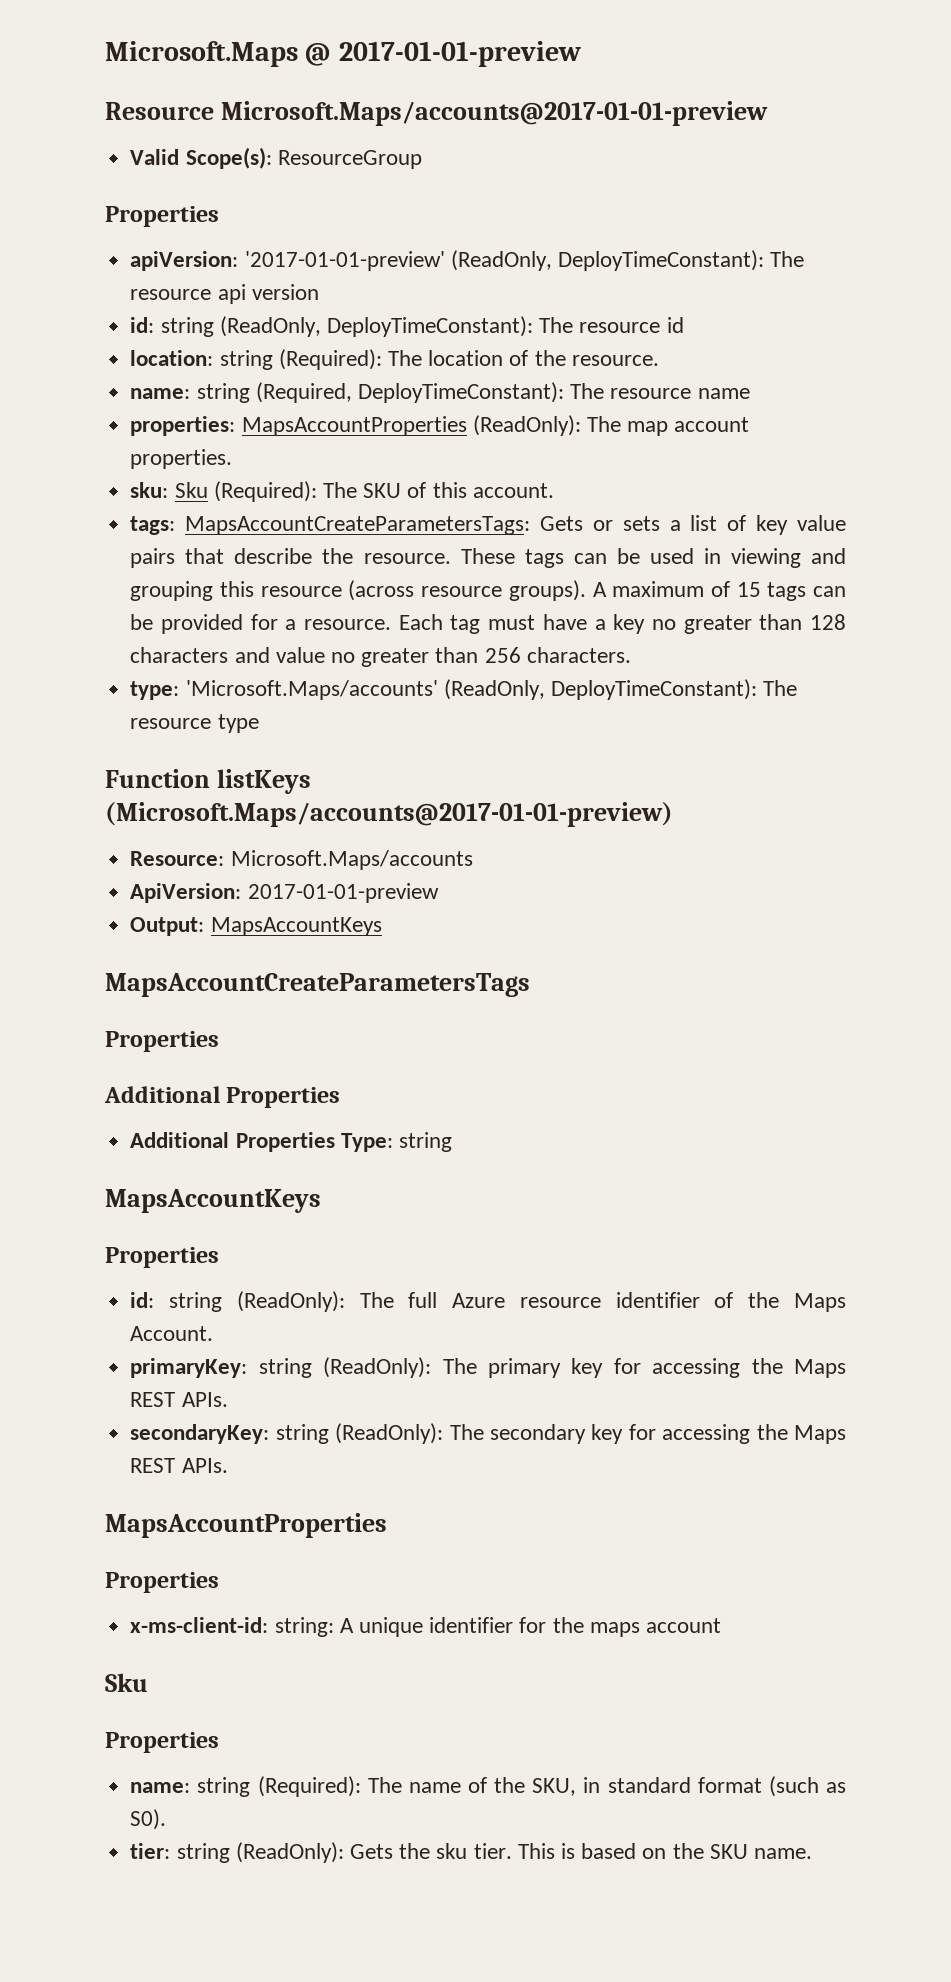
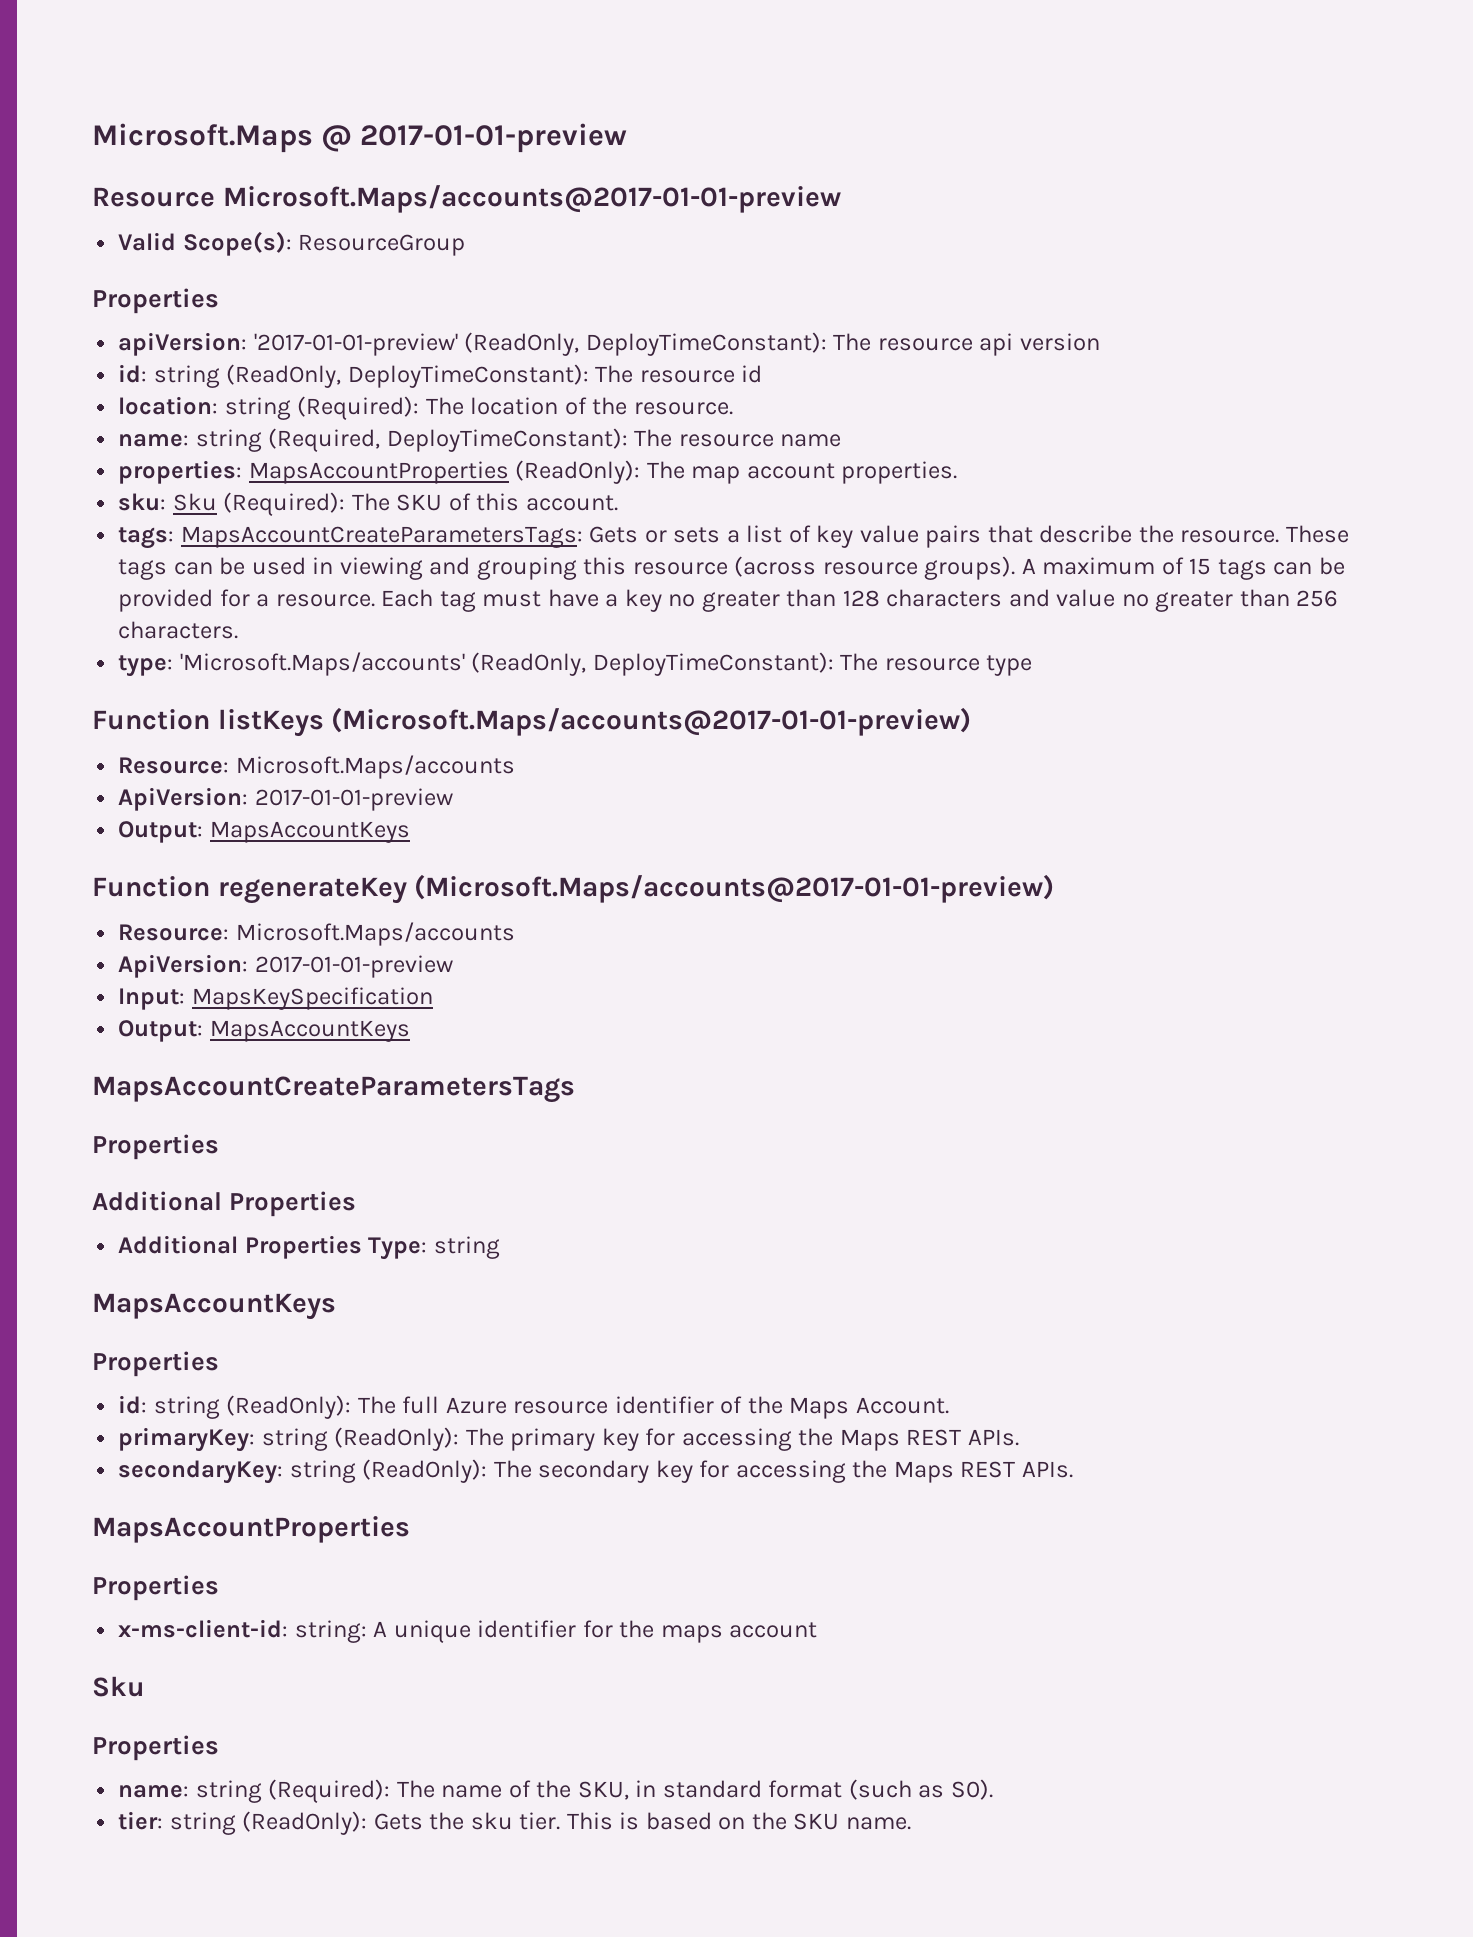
+ Function regenerateKey (Microsoft.Maps/accounts@2017-01-01-preview)
+ Resource: Microsoft.Maps/accounts
+ ApiVersion: 2017-01-01-preview
+ Input: MapsKeySpecification
+ Output: MapsAccountKeys

